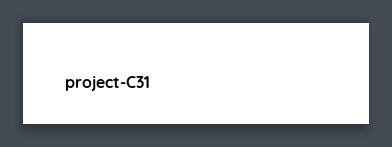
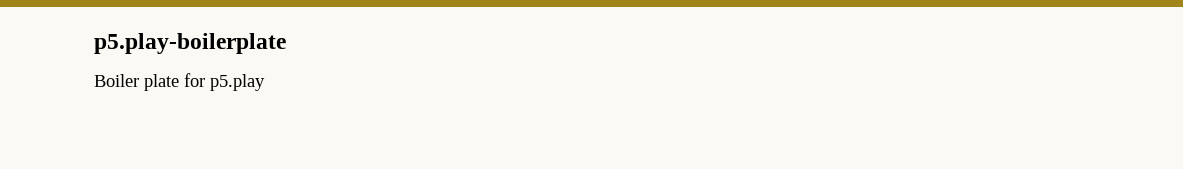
- project-C31
+ p5.play-boilerplate
+ Boiler plate for p5.play

